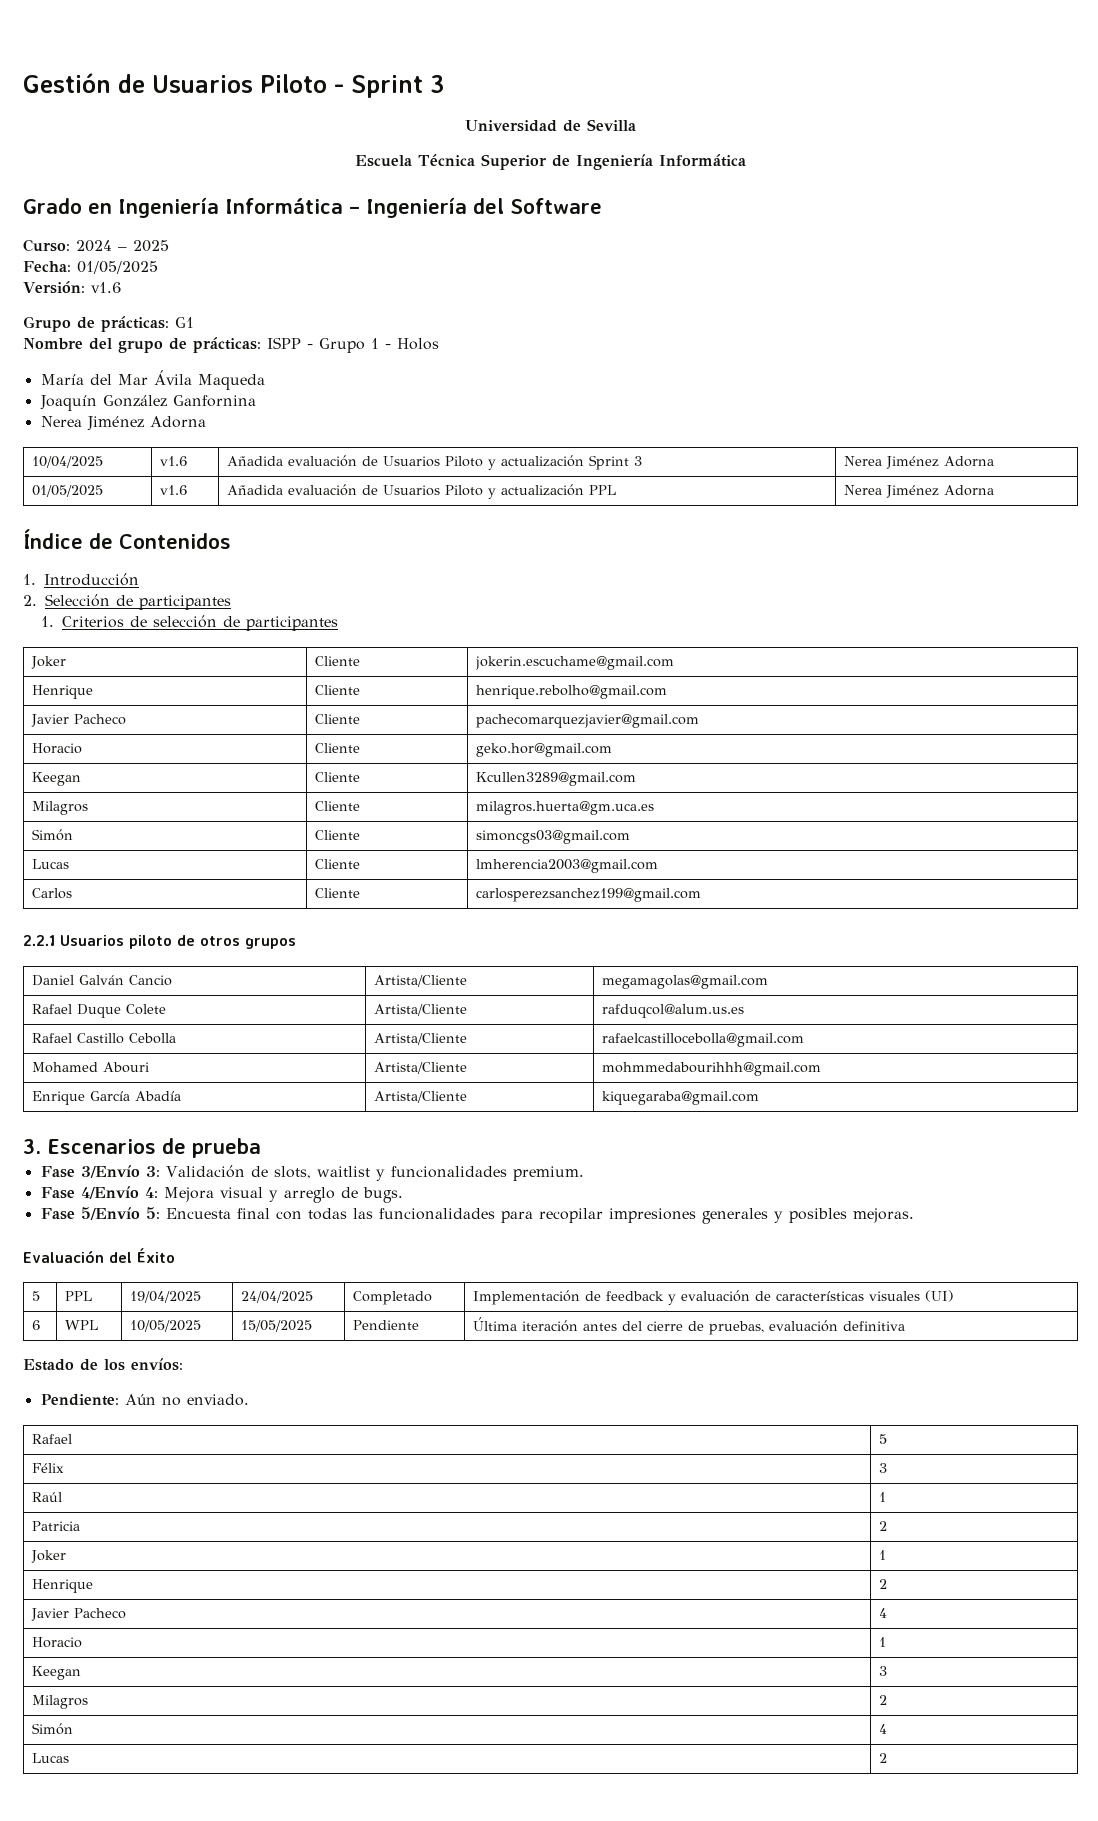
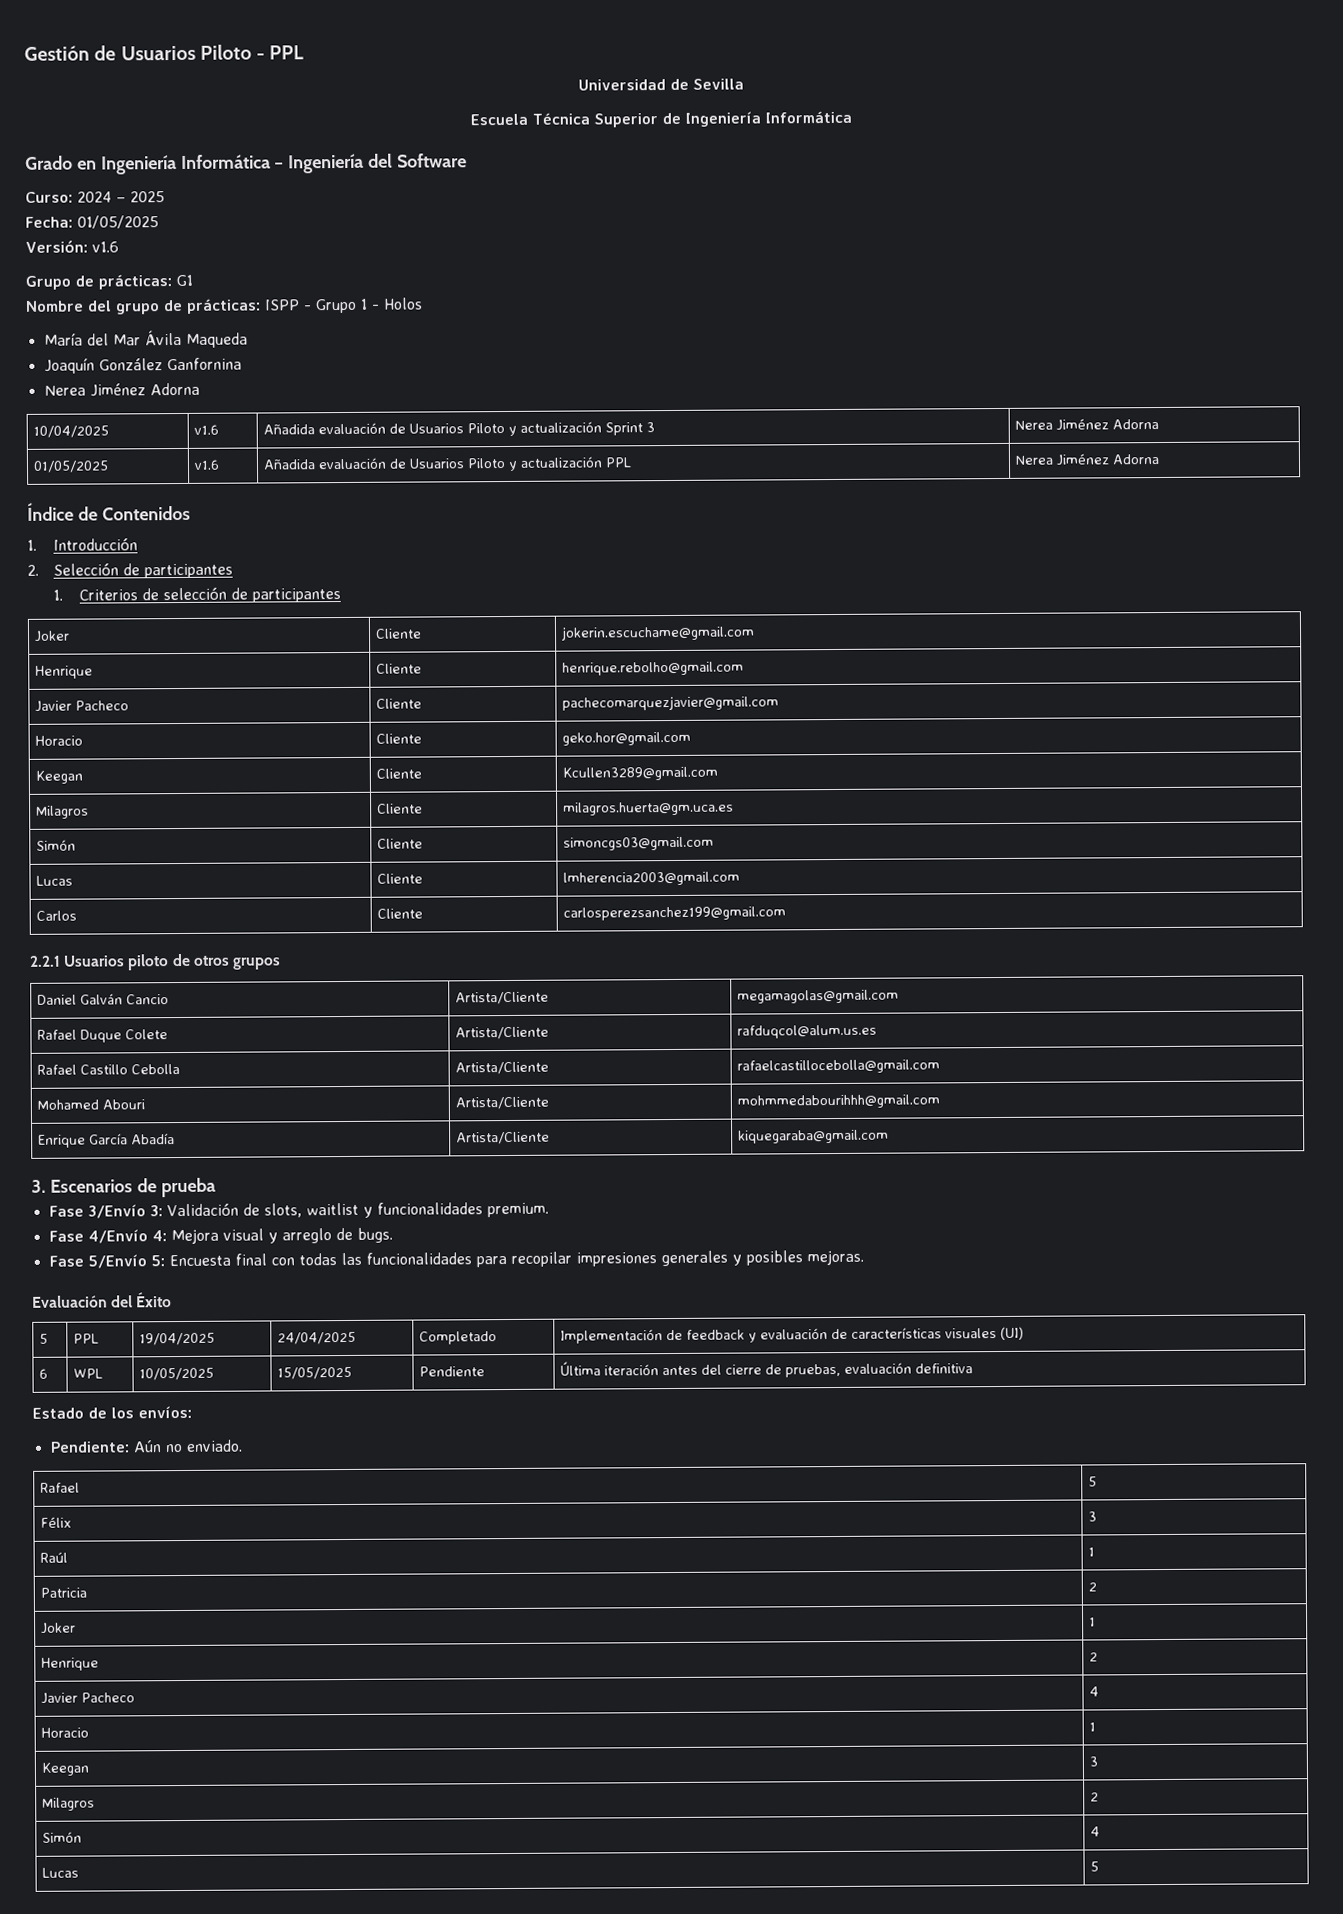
- Gestión de Usuarios Piloto - Sprint 3
+ Gestión de Usuarios Piloto - PPL
- Lucas | 2
+ Lucas | 5

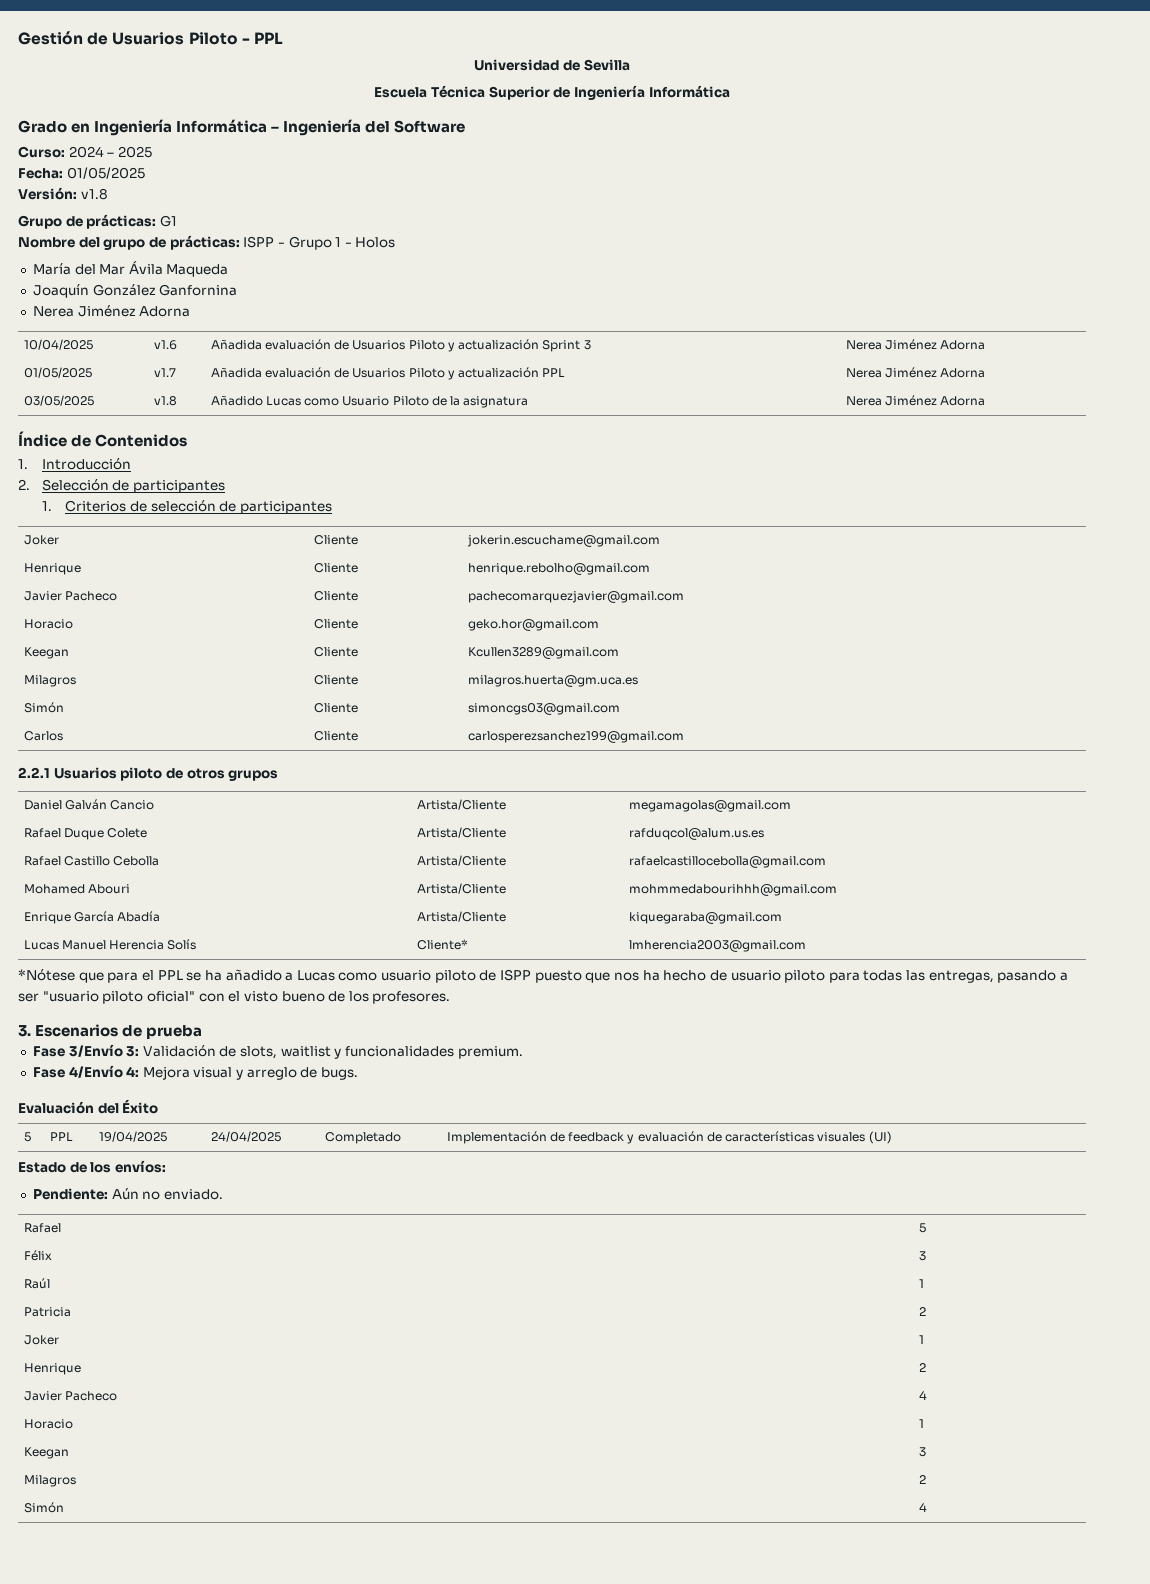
- Versión: v1.6
+ Versión: v1.8
- 01/05/2025 | v1.6 | Añadida evaluación de Usuarios Piloto y actualización PPL | Nerea Jiménez Adorna
+ 01/05/2025 | v1.7 | Añadida evaluación de Usuarios Piloto y actualización PPL | Nerea Jiménez Adorna
+ 03/05/2025 | v1.8 | Añadido Lucas como Usuario Piloto de la asignatura | Nerea Jiménez Adorna
- Lucas | Cliente | lmherencia2003@gmail.com
+ Lucas Manuel Herencia Solís | Cliente* | lmherencia2003@gmail.com
+ *Nótese que para el PPL se ha añadido a Lucas como usuario piloto de ISPP puesto que nos ha hecho de usuario piloto para todas las entregas, pasando a ser "usuario piloto oficial" con el visto bueno de los profesores.
- Fase 5/Envío 5: Encuesta final con todas las funcionalidades para recopilar impresiones generales y posibles mejoras.
- 6 | WPL | 10/05/2025 | 15/05/2025 | Pendiente | Última iteración antes del cierre de pruebas, evaluación definitiva
- Lucas | 5

